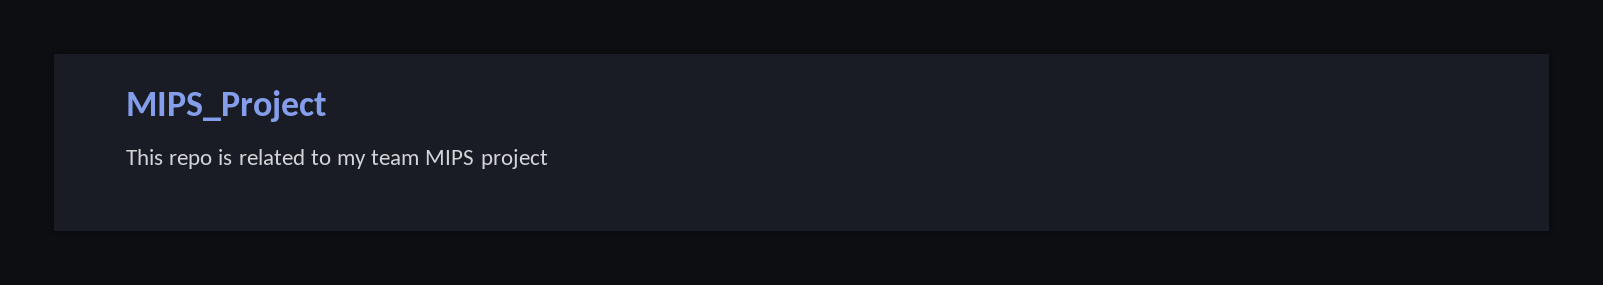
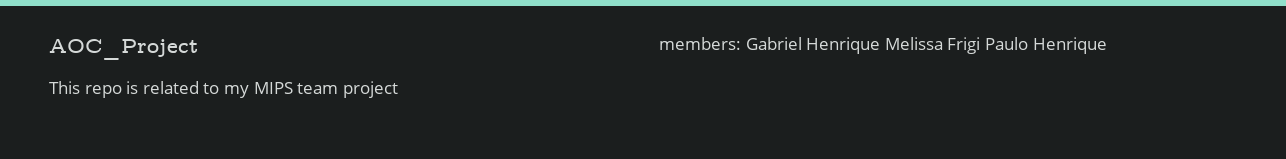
- MIPS_Project
+ AOC_Project
- This repo is related to my team MIPS project
+ This repo is related to my MIPS team project
+ members: Gabriel Henrique Melissa Frigi Paulo Henrique

